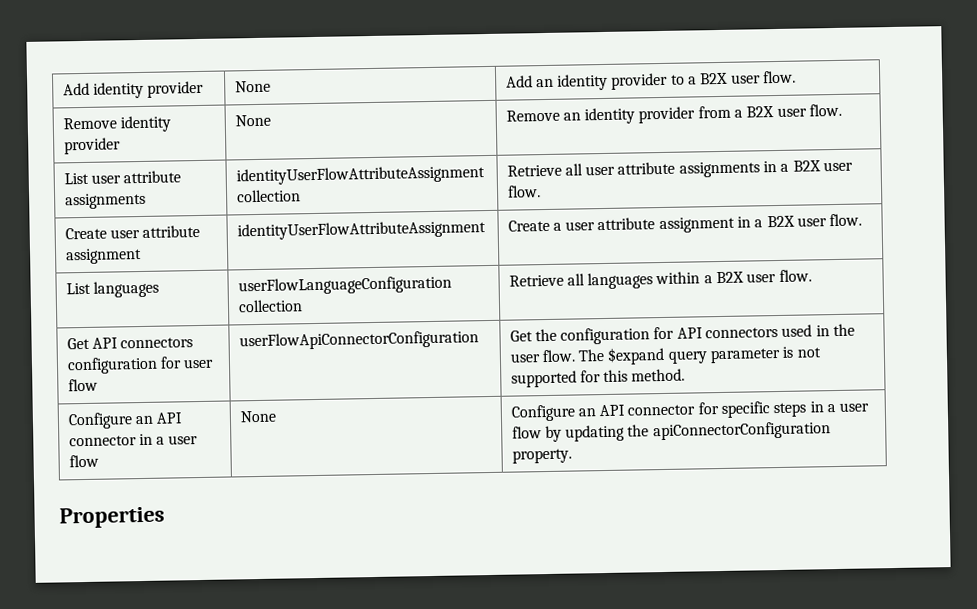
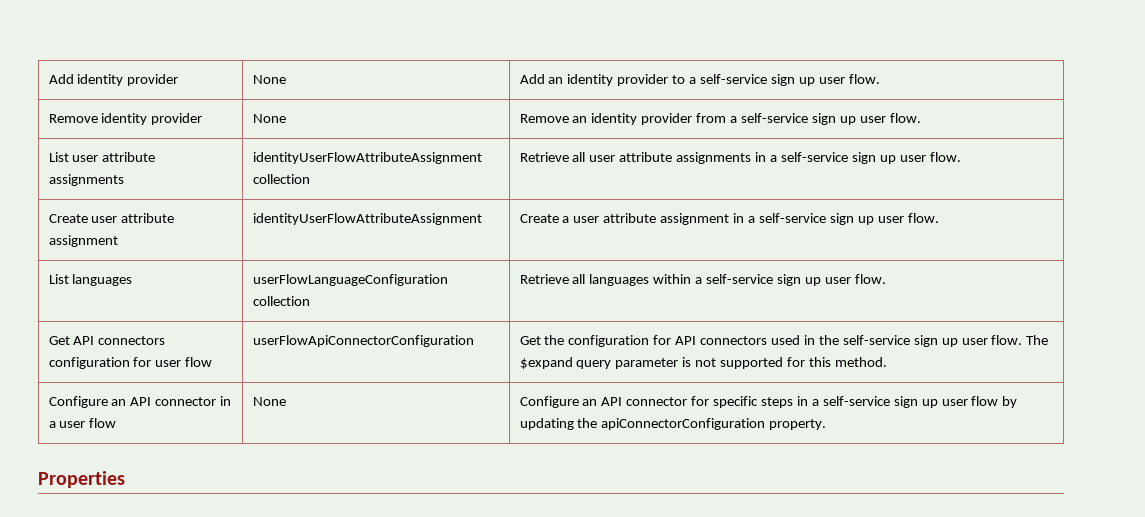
- Add identity provider | None | Add an identity provider to a B2X user flow.
+ Add identity provider | None | Add an identity provider to a self-service sign up user flow.
- Remove identity provider | None | Remove an identity provider from a B2X user flow.
+ Remove identity provider | None | Remove an identity provider from a self-service sign up user flow.
- List user attribute assignments | identityUserFlowAttributeAssignment collection | Retrieve all user attribute assignments in a B2X user flow.
+ List user attribute assignments | identityUserFlowAttributeAssignment collection | Retrieve all user attribute assignments in a self-service sign up user flow.
- Create user attribute assignment | identityUserFlowAttributeAssignment | Create a user attribute assignment in a B2X user flow.
+ Create user attribute assignment | identityUserFlowAttributeAssignment | Create a user attribute assignment in a self-service sign up user flow.
- List languages | userFlowLanguageConfiguration collection | Retrieve all languages within a B2X user flow.
+ List languages | userFlowLanguageConfiguration collection | Retrieve all languages within a self-service sign up user flow.
- Get API connectors configuration for user flow | userFlowApiConnectorConfiguration | Get the configuration for API connectors used in the user flow. The $expand query parameter is not supported for this method.
+ Get API connectors configuration for user flow | userFlowApiConnectorConfiguration | Get the configuration for API connectors used in the self-service sign up user flow. The $expand query parameter is not supported for this method.
- Configure an API connector in a user flow | None | Configure an API connector for specific steps in a user flow by updating the apiConnectorConfiguration property.
+ Configure an API connector in a user flow | None | Configure an API connector for specific steps in a self-service sign up user flow by updating the apiConnectorConfiguration property.

